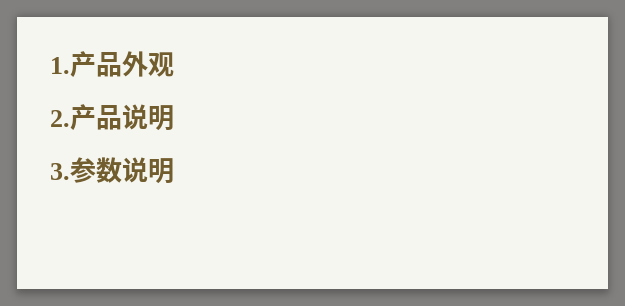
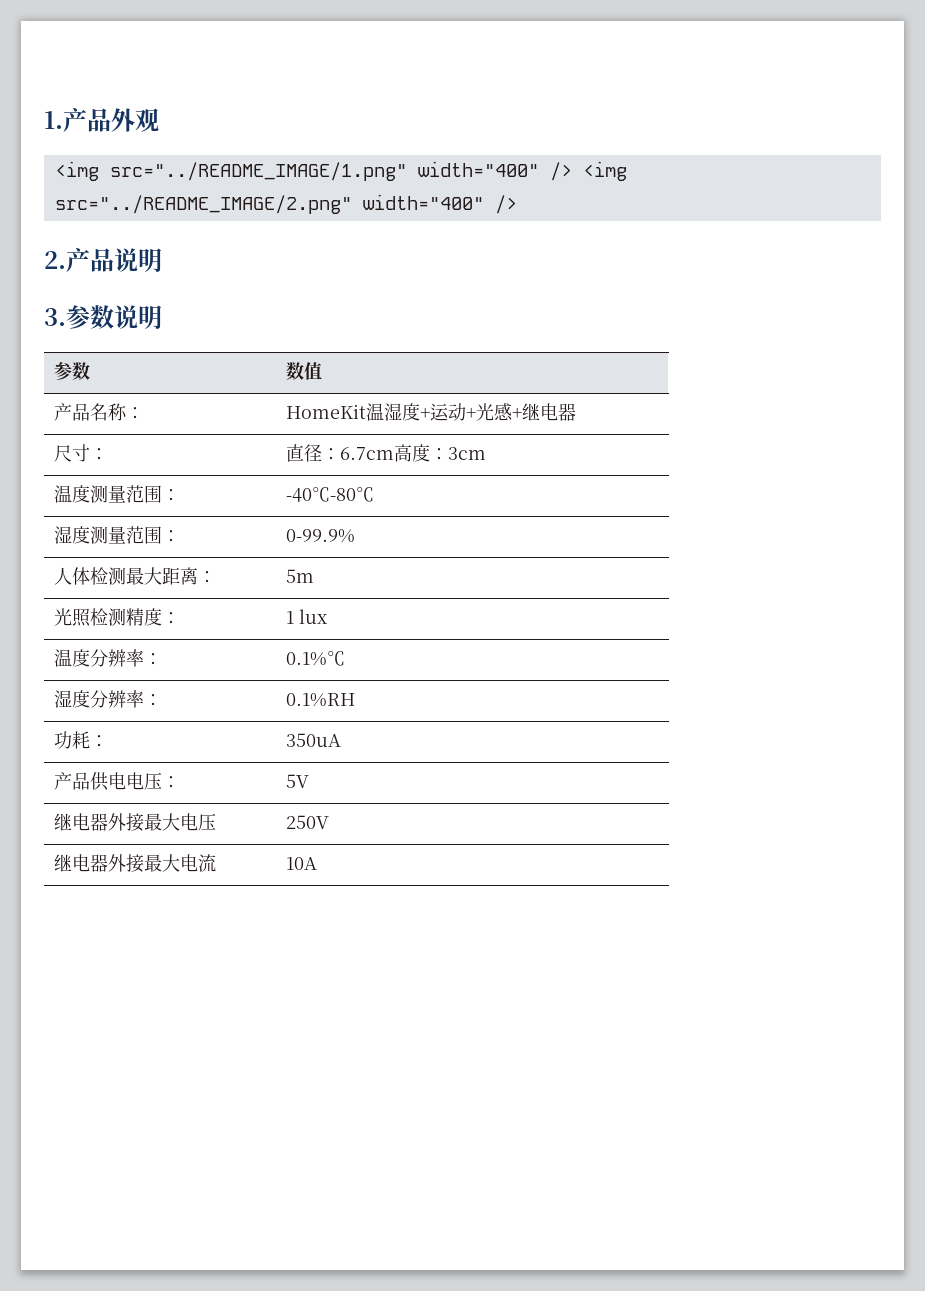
+ <img src="../README_IMAGE/1.png" width="400" /> <img src="../README_IMAGE/2.png" width="400" />
+ 参数 | 数值
+ 产品名称： | HomeKit温湿度+运动+光感+继电器
+ 尺寸： | 直径：6.7cm高度：3cm
+ 温度测量范围： | -40℃-80℃
+ 湿度测量范围： | 0-99.9%
+ 人体检测最大距离： | 5m
+ 光照检测精度： | 1 lux
+ 温度分辨率： | 0.1%℃
+ 湿度分辨率： | 0.1%RH
+ 功耗： | 350uA
+ 产品供电电压： | 5V
+ 继电器外接最大电压 | 250V
+ 继电器外接最大电流 | 10A

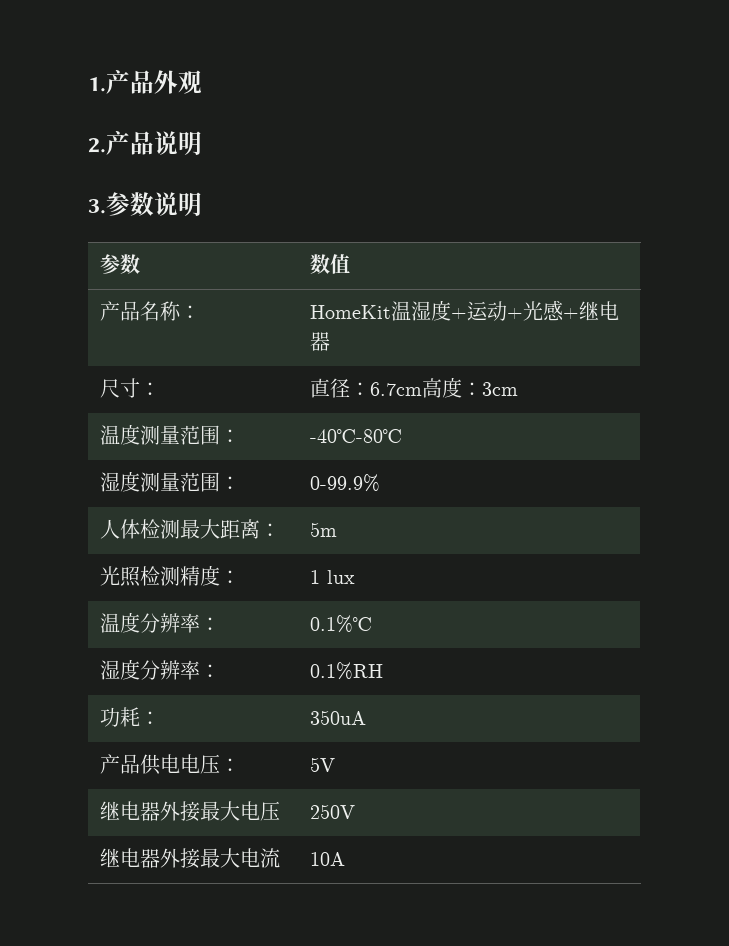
- <img src="../README_IMAGE/1.png" width="400" /> <img src="../README_IMAGE/2.png" width="400" />

